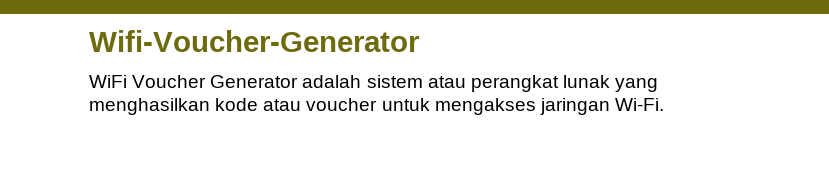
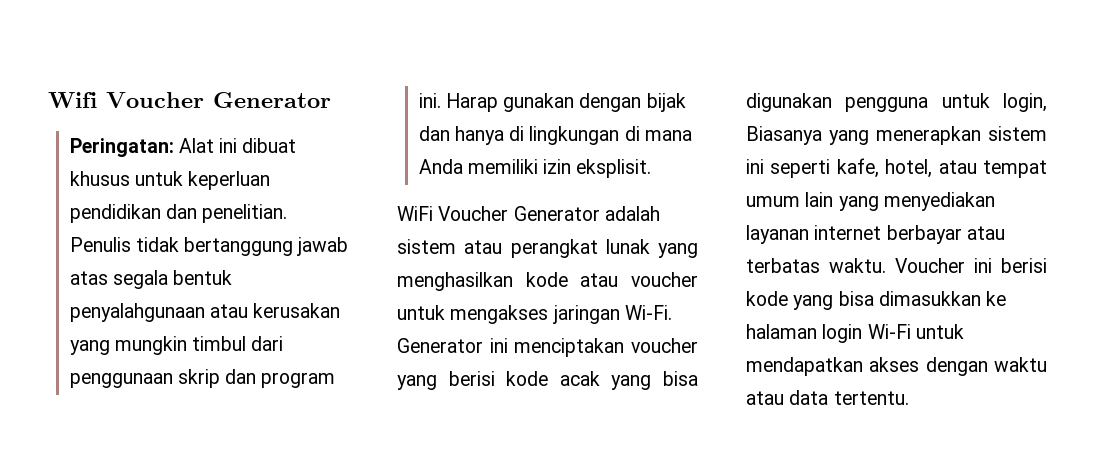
- Wifi-Voucher-Generator
+ Wifi Voucher Generator
+ Peringatan: Alat ini dibuat khusus untuk keperluan pendidikan dan penelitian. Penulis tidak bertanggung jawab atas segala bentuk penyalahgunaan atau kerusakan yang mungkin timbul dari penggunaan skrip dan program ini. Harap gunakan dengan bijak dan hanya di lingkungan di mana Anda memiliki izin eksplisit.
+ Generator ini menciptakan voucher yang berisi kode acak yang bisa digunakan pengguna untuk login, Biasanya yang menerapkan sistem ini seperti kafe, hotel, atau tempat umum lain yang menyediakan layanan internet berbayar atau terbatas waktu. Voucher ini berisi kode yang bisa dimasukkan ke halaman login Wi-Fi untuk mendapatkan akses dengan waktu atau data tertentu.

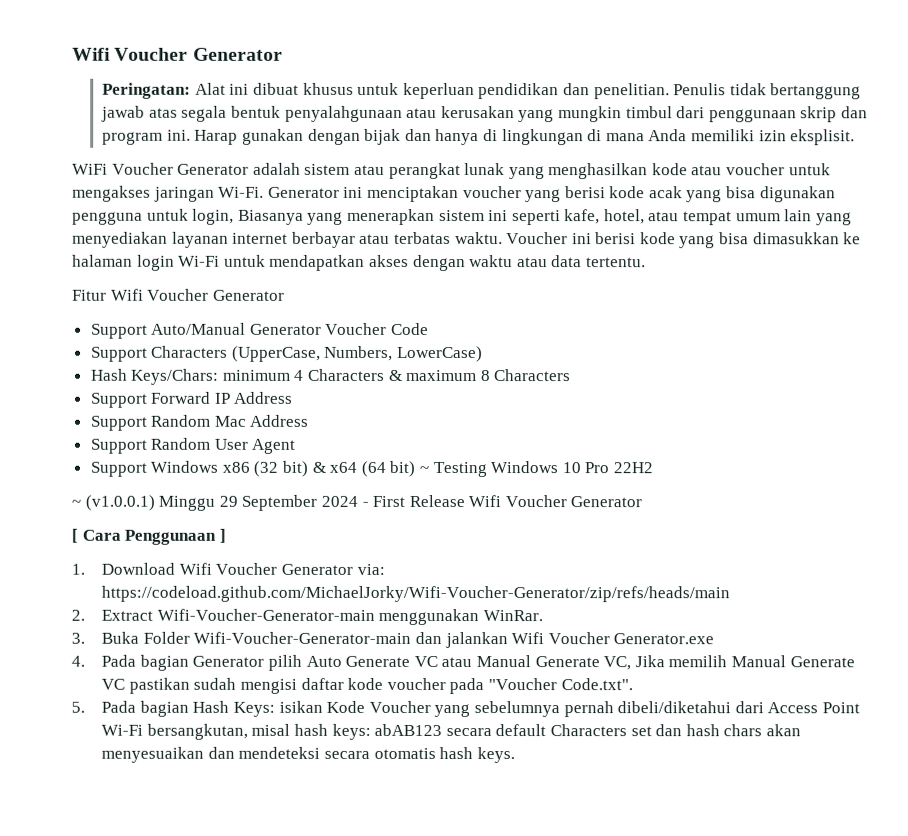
+ Fitur Wifi Voucher Generator
+ Support Auto/Manual Generator Voucher Code
+ Support Characters (UpperCase, Numbers, LowerCase)
+ Hash Keys/Chars: minimum 4 Characters & maximum 8 Characters
+ Support Forward IP Address
+ Support Random Mac Address
+ Support Random User Agent
+ Support Windows x86 (32 bit) & x64 (64 bit) ~ Testing Windows 10 Pro 22H2
+ ~ (v1.0.0.1) Minggu 29 September 2024 - First Release Wifi Voucher Generator
+ [ Cara Penggunaan ]
+ 1. Download Wifi Voucher Generator via: https://codeload.github.com/MichaelJorky/Wifi-Voucher-Generator/zip/refs/heads/main
+ 2. Extract Wifi-Voucher-Generator-main menggunakan WinRar.
+ 3. Buka Folder Wifi-Voucher-Generator-main dan jalankan Wifi Voucher Generator.exe
+ 4. Pada bagian Generator pilih Auto Generate VC atau Manual Generate VC, Jika memilih Manual Generate VC pastikan sudah mengisi daftar kode voucher pada "Voucher Code.txt".
+ 5. Pada bagian Hash Keys: isikan Kode Voucher yang sebelumnya pernah dibeli/diketahui dari Access Point Wi-Fi bersangkutan, misal hash keys: abAB123 secara default Characters set dan hash chars akan menyesuaikan dan mendeteksi secara otomatis hash keys.

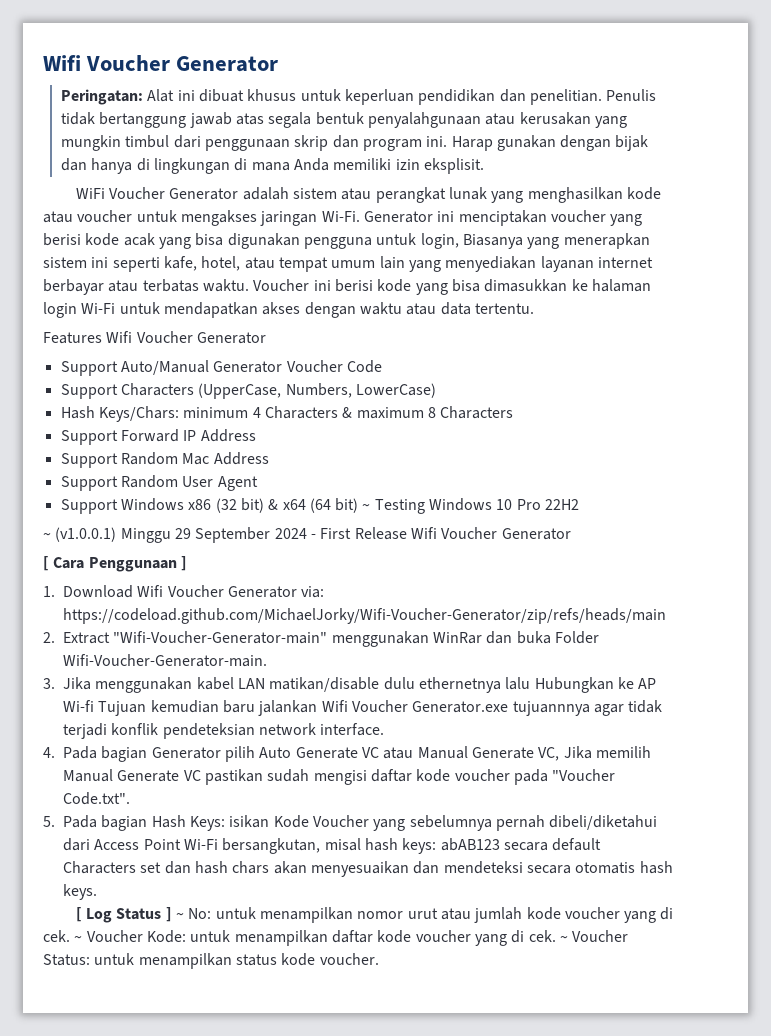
- Fitur Wifi Voucher Generator
+ Features Wifi Voucher Generator
- 2. Extract Wifi-Voucher-Generator-main menggunakan WinRar.
- 3. Buka Folder Wifi-Voucher-Generator-main dan jalankan Wifi Voucher Generator.exe
+ 2. Extract "Wifi-Voucher-Generator-main" menggunakan WinRar dan buka Folder Wifi-Voucher-Generator-main.
+ 3. Jika menggunakan kabel LAN matikan/disable dulu ethernetnya lalu Hubungkan ke AP Wi-fi Tujuan kemudian baru jalankan Wifi Voucher Generator.exe tujuannnya agar tidak terjadi konflik pendeteksian network interface.
+ [ Log Status ] ~ No: untuk menampilkan nomor urut atau jumlah kode voucher yang di cek. ~ Voucher Kode: untuk menampilkan daftar kode voucher yang di cek. ~ Voucher Status: untuk menampilkan status kode voucher.

